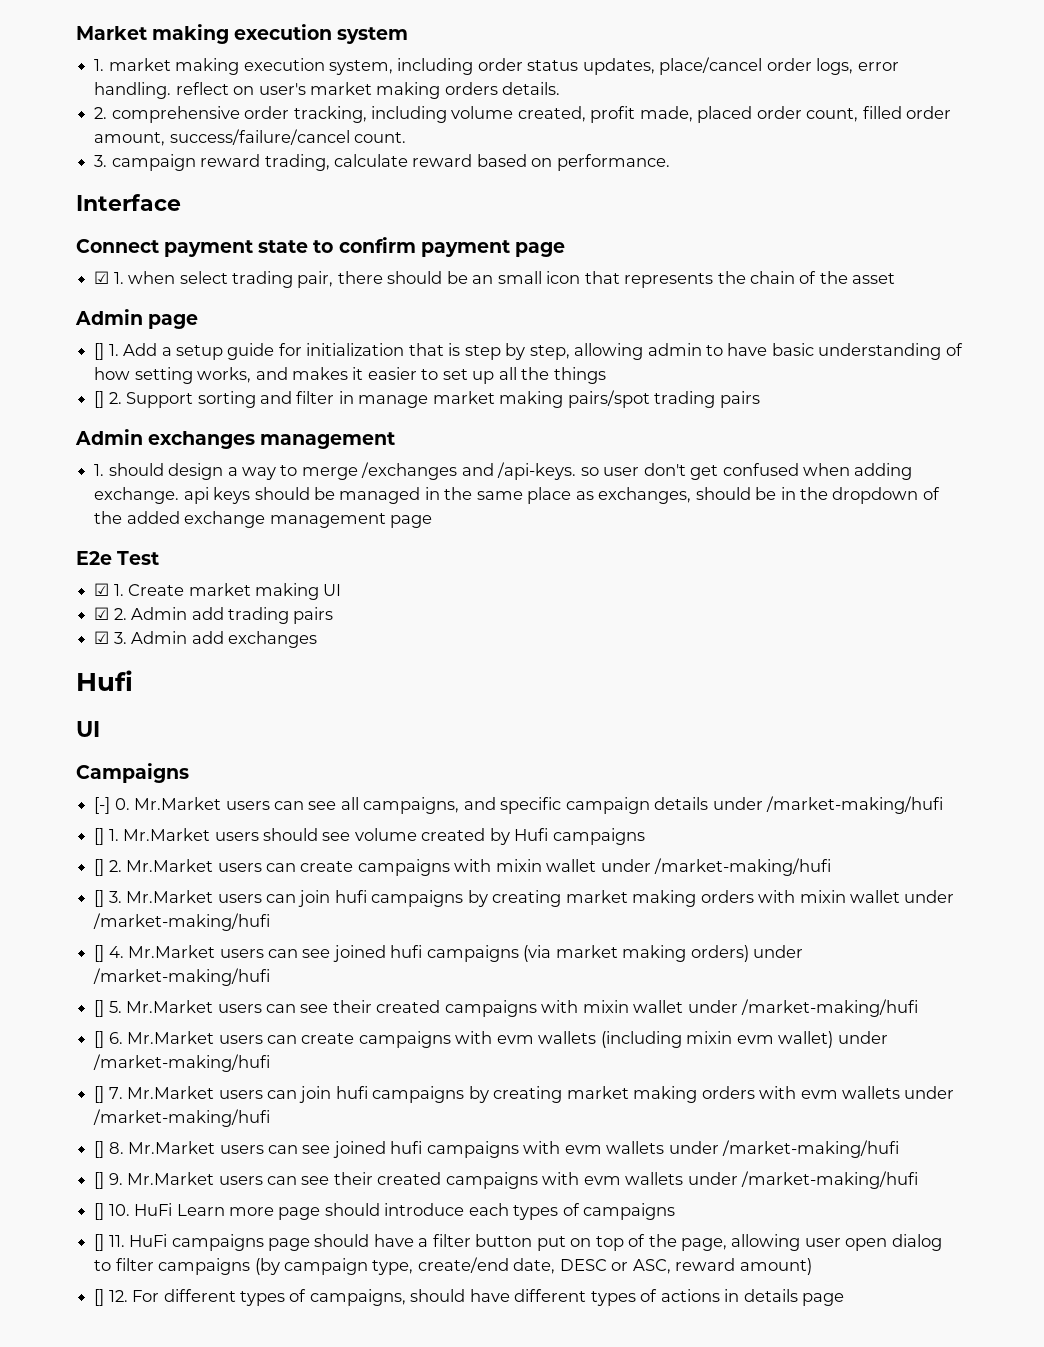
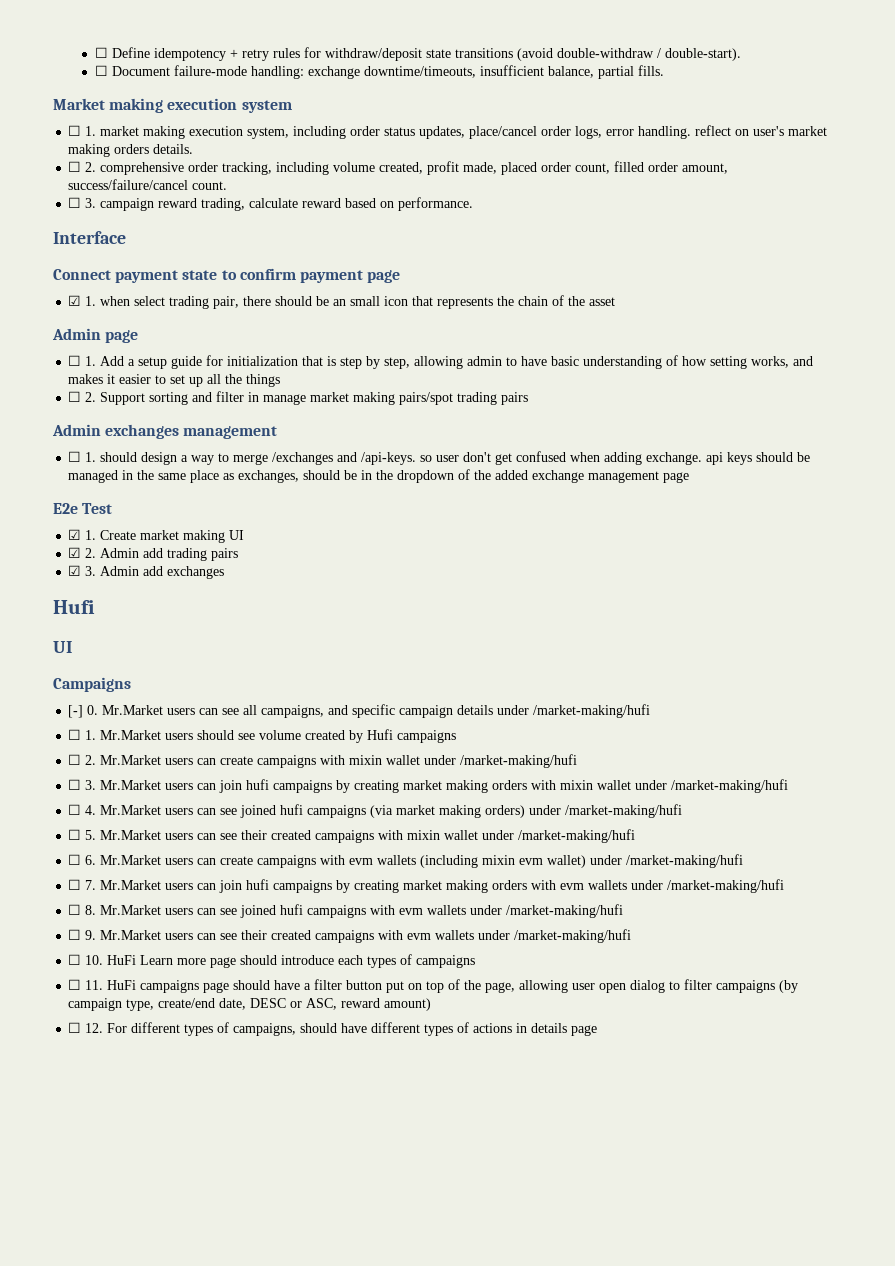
+ ☐ Define idempotency + retry rules for withdraw/deposit state transitions (avoid double-withdraw / double-start).
+ ☐ Document failure-mode handling: exchange downtime/timeouts, insufficient balance, partial fills.
- 1. market making execution system, including order status updates, place/cancel order logs, error handling. reflect on user's market making orders details.
+ ☐ 1. market making execution system, including order status updates, place/cancel order logs, error handling. reflect on user's market making orders details.
- 2. comprehensive order tracking, including volume created, profit made, placed order count, filled order amount, success/failure/cancel count.
+ ☐ 2. comprehensive order tracking, including volume created, profit made, placed order count, filled order amount, success/failure/cancel count.
- 3. campaign reward trading, calculate reward based on performance.
+ ☐ 3. campaign reward trading, calculate reward based on performance.
- [] 1. Add a setup guide for initialization that is step by step, allowing admin to have basic understanding of how setting works, and makes it easier to set up all the things
+ ☐ 1. Add a setup guide for initialization that is step by step, allowing admin to have basic understanding of how setting works, and makes it easier to set up all the things
- [] 2. Support sorting and filter in manage market making pairs/spot trading pairs
+ ☐ 2. Support sorting and filter in manage market making pairs/spot trading pairs
- 1. should design a way to merge /exchanges and /api-keys. so user don't get confused when adding exchange. api keys should be managed in the same place as exchanges, should be in the dropdown of the added exchange management page
+ ☐ 1. should design a way to merge /exchanges and /api-keys. so user don't get confused when adding exchange. api keys should be managed in the same place as exchanges, should be in the dropdown of the added exchange management page
- [] 1. Mr.Market users should see volume created by Hufi campaigns
+ ☐ 1. Mr.Market users should see volume created by Hufi campaigns
- [] 2. Mr.Market users can create campaigns with mixin wallet under /market-making/hufi
+ ☐ 2. Mr.Market users can create campaigns with mixin wallet under /market-making/hufi
- [] 3. Mr.Market users can join hufi campaigns by creating market making orders with mixin wallet under /market-making/hufi
+ ☐ 3. Mr.Market users can join hufi campaigns by creating market making orders with mixin wallet under /market-making/hufi
- [] 4. Mr.Market users can see joined hufi campaigns (via market making orders) under /market-making/hufi
+ ☐ 4. Mr.Market users can see joined hufi campaigns (via market making orders) under /market-making/hufi
- [] 5. Mr.Market users can see their created campaigns with mixin wallet under /market-making/hufi
+ ☐ 5. Mr.Market users can see their created campaigns with mixin wallet under /market-making/hufi
- [] 6. Mr.Market users can create campaigns with evm wallets (including mixin evm wallet) under /market-making/hufi
+ ☐ 6. Mr.Market users can create campaigns with evm wallets (including mixin evm wallet) under /market-making/hufi
- [] 7. Mr.Market users can join hufi campaigns by creating market making orders with evm wallets under /market-making/hufi
+ ☐ 7. Mr.Market users can join hufi campaigns by creating market making orders with evm wallets under /market-making/hufi
- [] 8. Mr.Market users can see joined hufi campaigns with evm wallets under /market-making/hufi
+ ☐ 8. Mr.Market users can see joined hufi campaigns with evm wallets under /market-making/hufi
- [] 9. Mr.Market users can see their created campaigns with evm wallets under /market-making/hufi
+ ☐ 9. Mr.Market users can see their created campaigns with evm wallets under /market-making/hufi
- [] 10. HuFi Learn more page should introduce each types of campaigns
+ ☐ 10. HuFi Learn more page should introduce each types of campaigns
- [] 11. HuFi campaigns page should have a filter button put on top of the page, allowing user open dialog to filter campaigns (by campaign type, create/end date, DESC or ASC, reward amount)
+ ☐ 11. HuFi campaigns page should have a filter button put on top of the page, allowing user open dialog to filter campaigns (by campaign type, create/end date, DESC or ASC, reward amount)
- [] 12. For different types of campaigns, should have different types of actions in details page
+ ☐ 12. For different types of campaigns, should have different types of actions in details page

